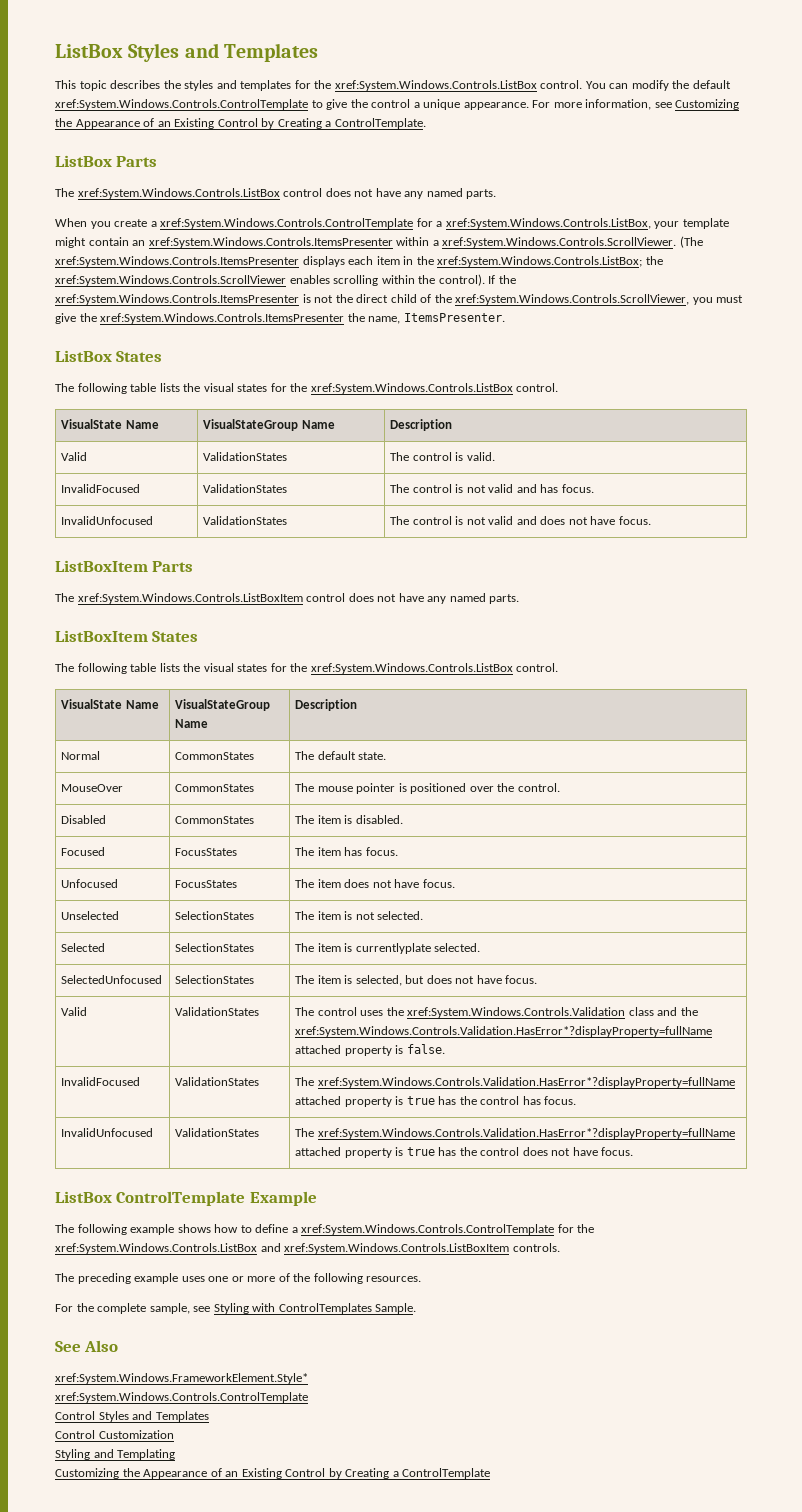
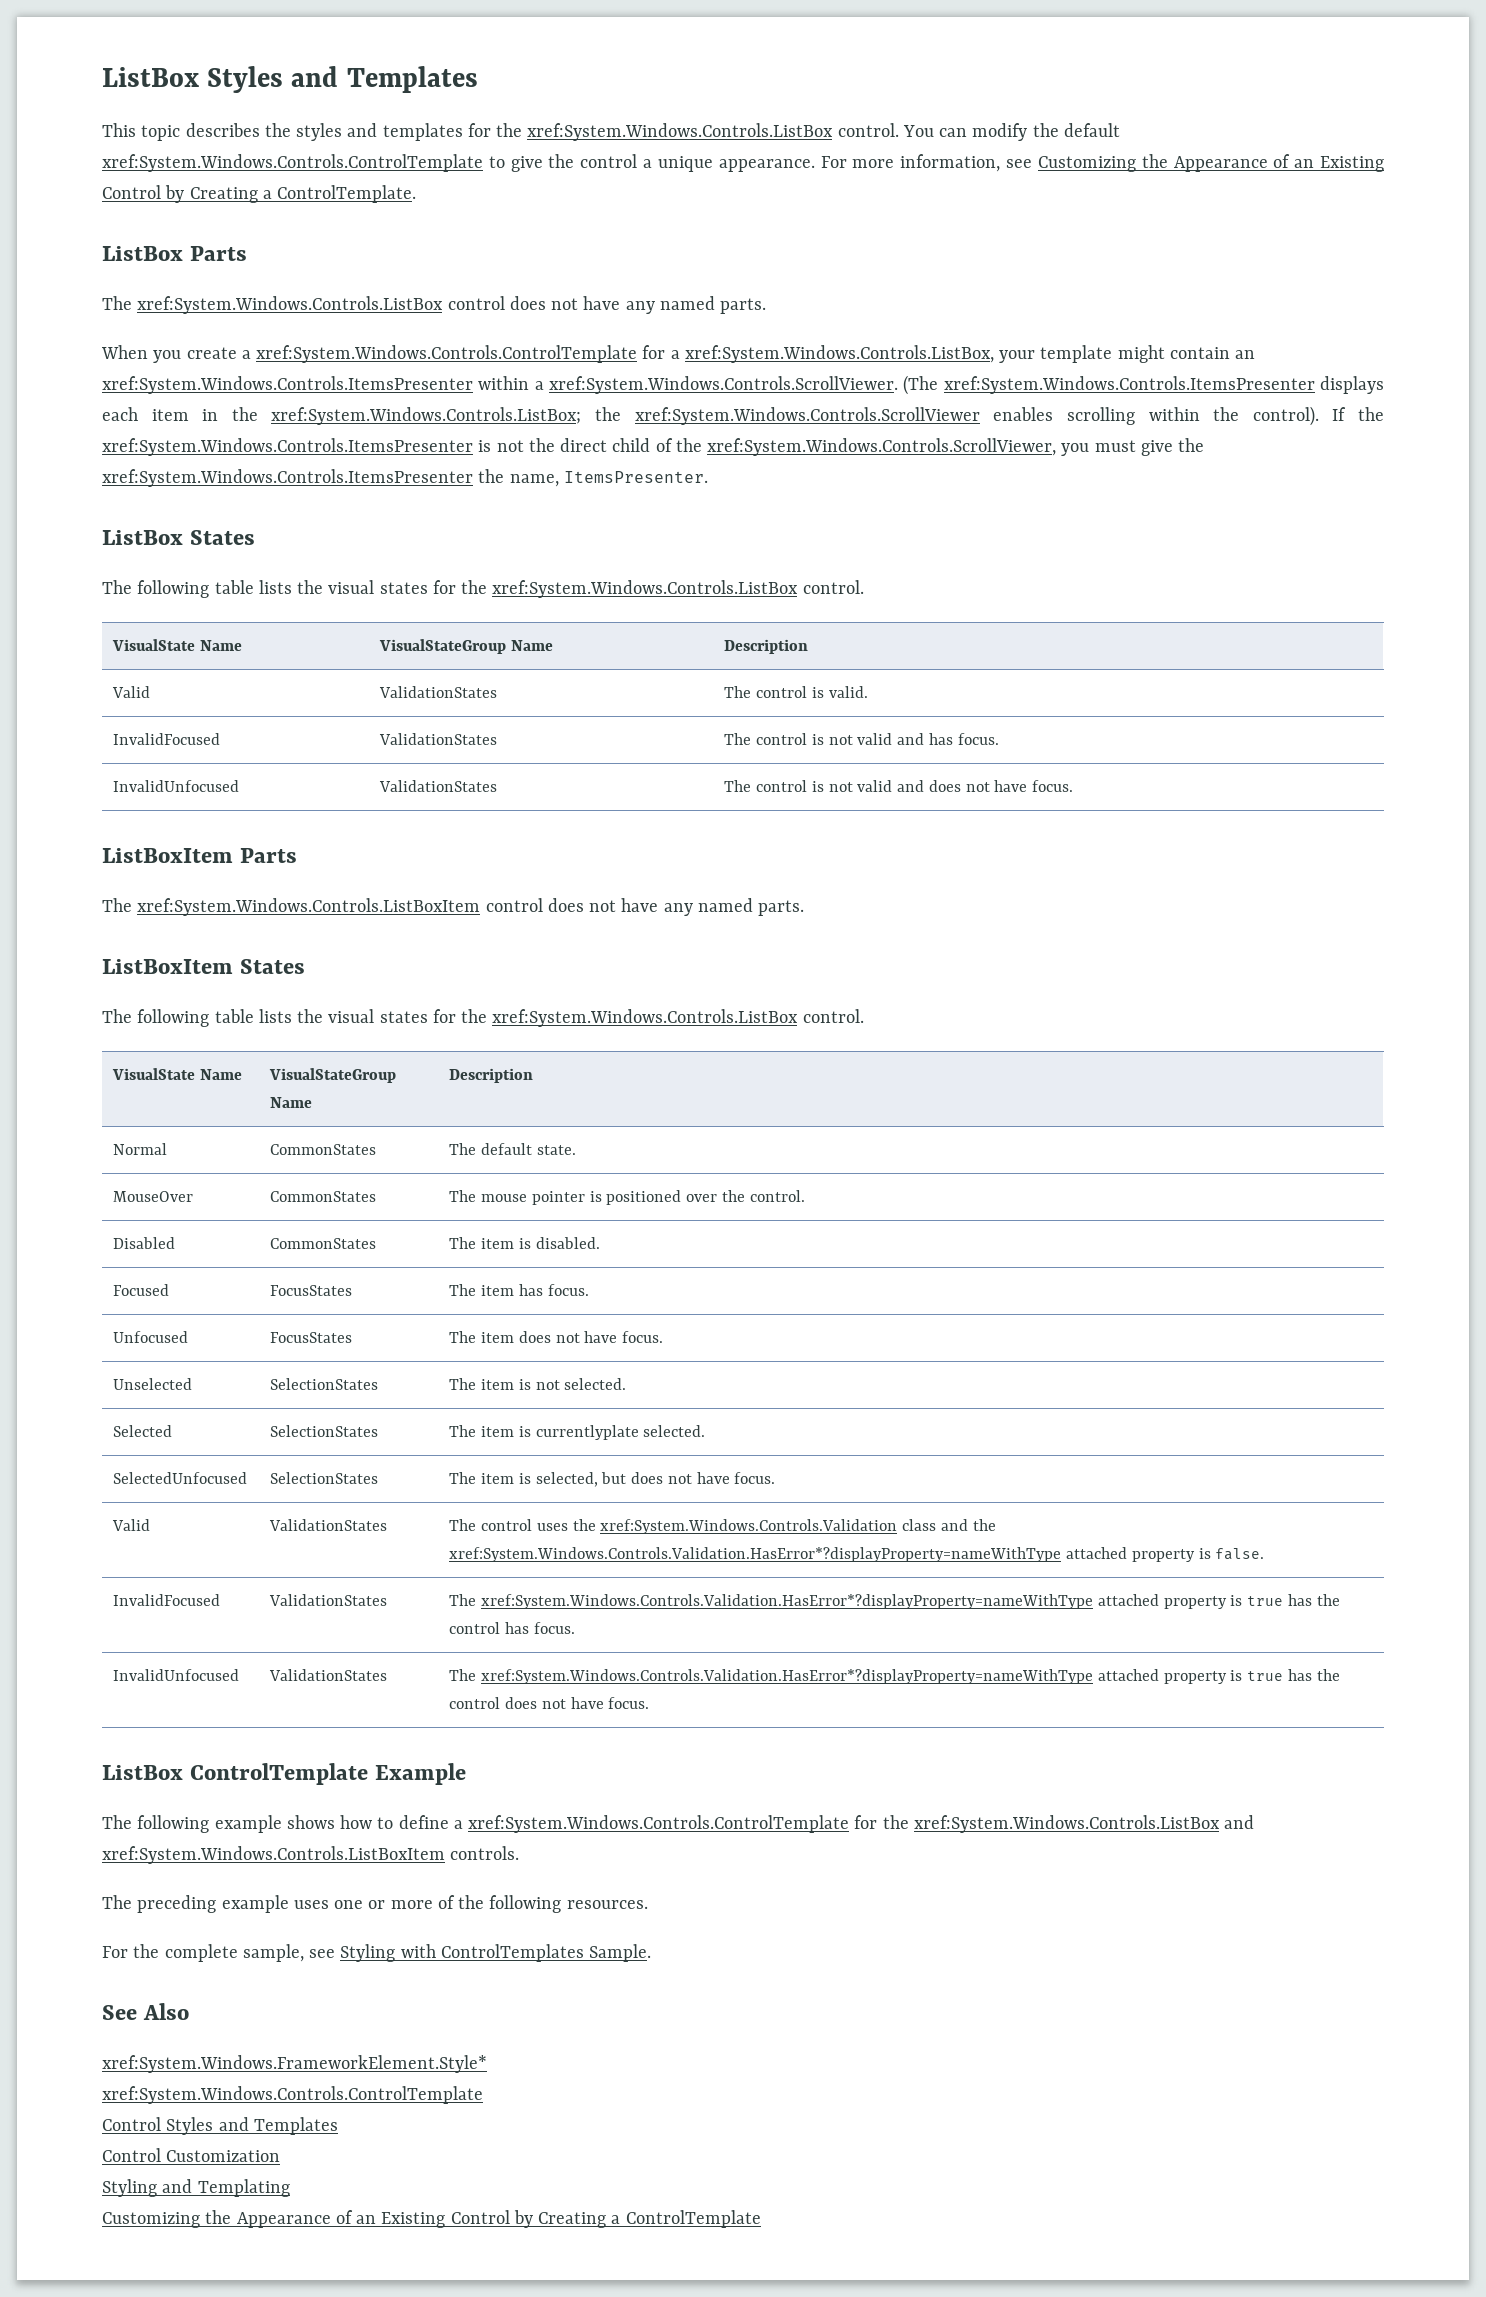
- Valid | ValidationStates | The control uses the xref:System.Windows.Controls.Validation class and the xref:System.Windows.Controls.Validation.HasError*?displayProperty=fullName attached property is false.
+ Valid | ValidationStates | The control uses the xref:System.Windows.Controls.Validation class and the xref:System.Windows.Controls.Validation.HasError*?displayProperty=nameWithType attached property is false.
- InvalidFocused | ValidationStates | The xref:System.Windows.Controls.Validation.HasError*?displayProperty=fullName attached property is true has the control has focus.
+ InvalidFocused | ValidationStates | The xref:System.Windows.Controls.Validation.HasError*?displayProperty=nameWithType attached property is true has the control has focus.
- InvalidUnfocused | ValidationStates | The xref:System.Windows.Controls.Validation.HasError*?displayProperty=fullName attached property is true has the control does not have focus.
+ InvalidUnfocused | ValidationStates | The xref:System.Windows.Controls.Validation.HasError*?displayProperty=nameWithType attached property is true has the control does not have focus.

